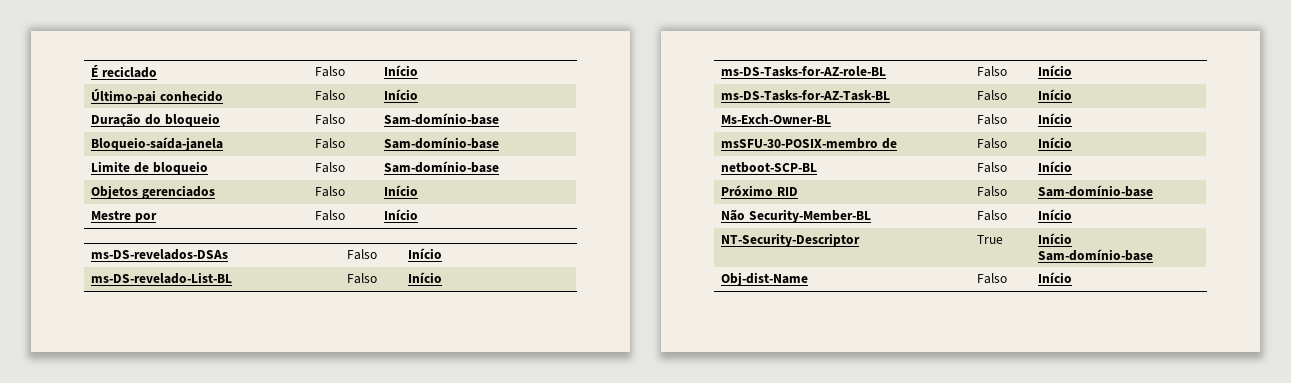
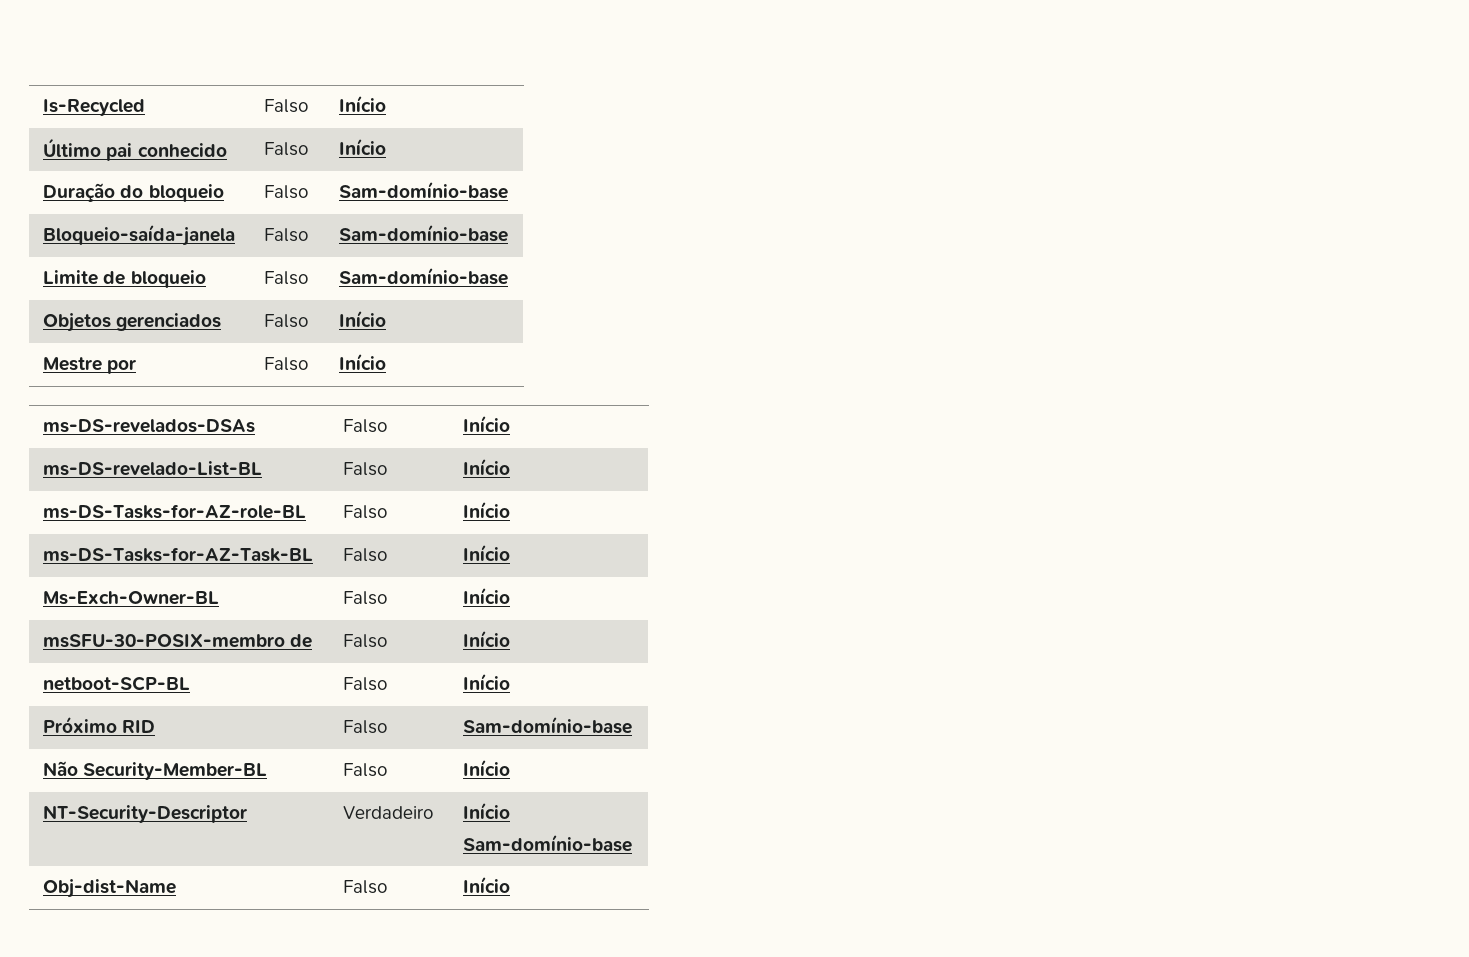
- É reciclado | Falso | Início
- Último-pai conhecido | Falso | Início
+ Is-Recycled | Falso | Início
+ Último pai conhecido | Falso | Início
- NT-Security-Descriptor | True | Início
+ NT-Security-Descriptor | Verdadeiro | Início

